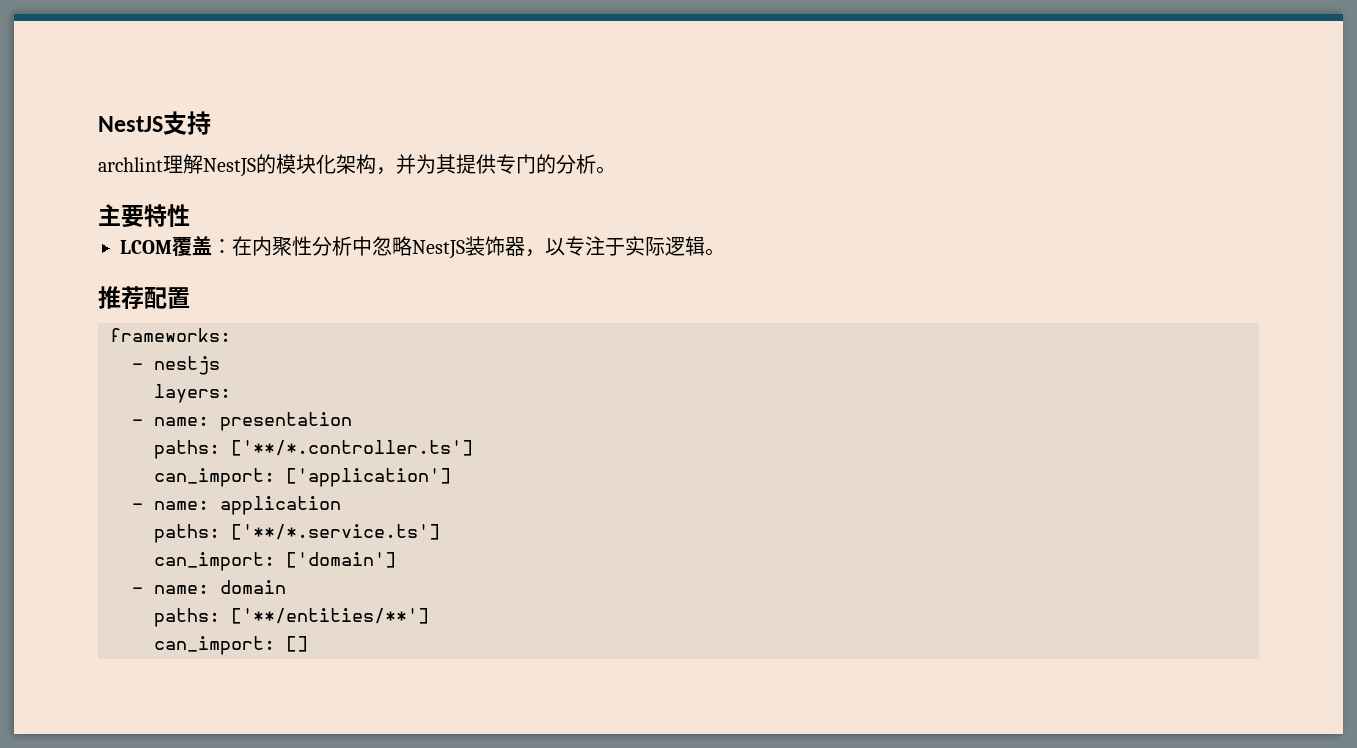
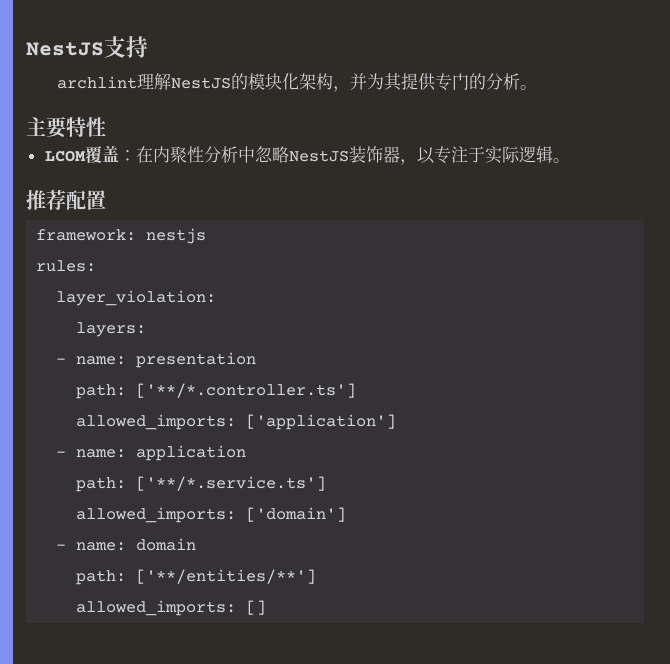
- frameworks:
- - nestjs
+ framework: nestjs
+ rules:
+ layer_violation:
- paths: ['**/*.controller.ts']
+ path: ['**/*.controller.ts']
- can_import: ['application']
+ allowed_imports: ['application']
- paths: ['**/*.service.ts']
+ path: ['**/*.service.ts']
- can_import: ['domain']
+ allowed_imports: ['domain']
- paths: ['**/entities/**']
+ path: ['**/entities/**']
- can_import: []
+ allowed_imports: []

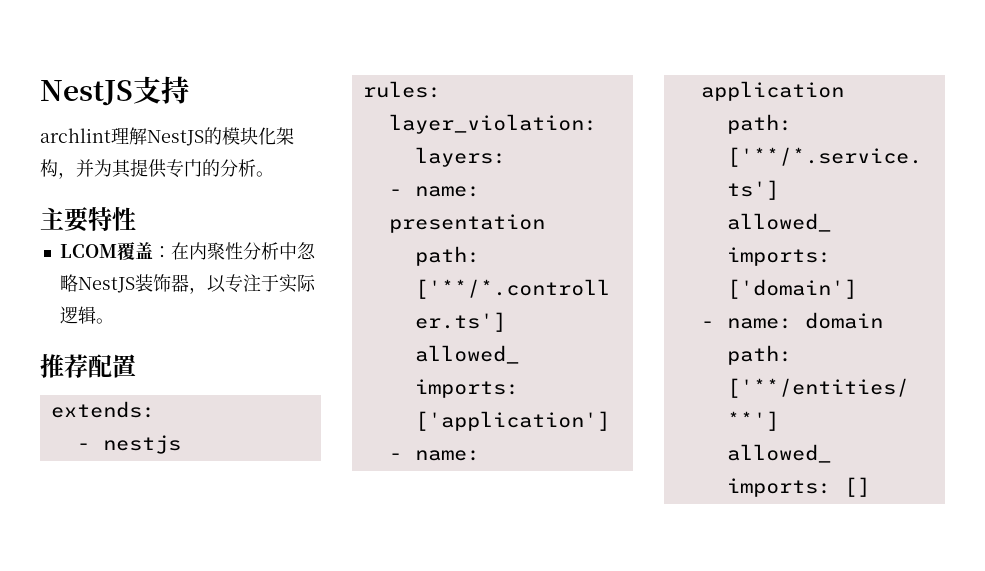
- framework: nestjs
+ extends:
+ - nestjs

